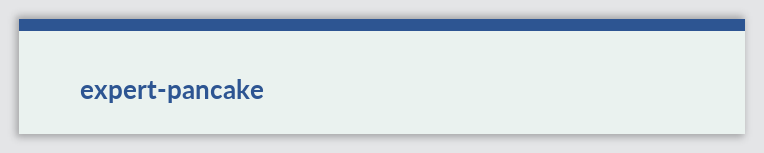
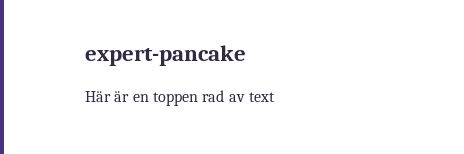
+ Här är en toppen rad av text

